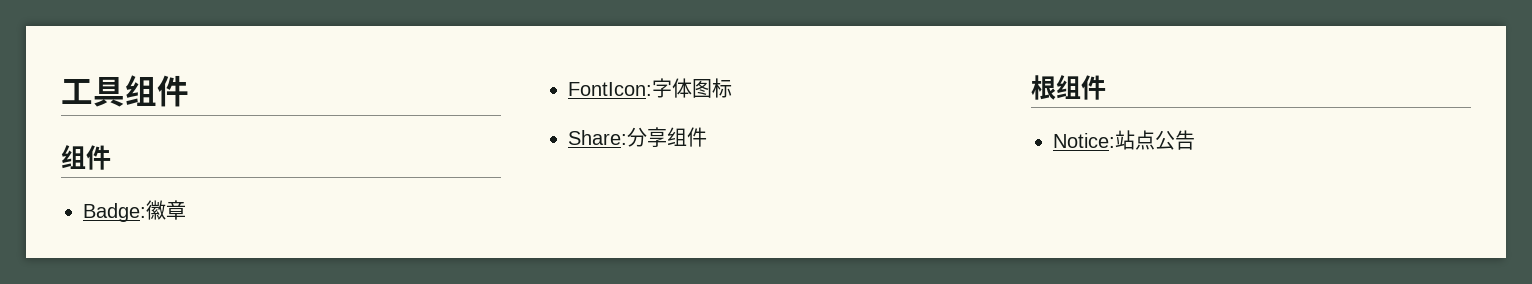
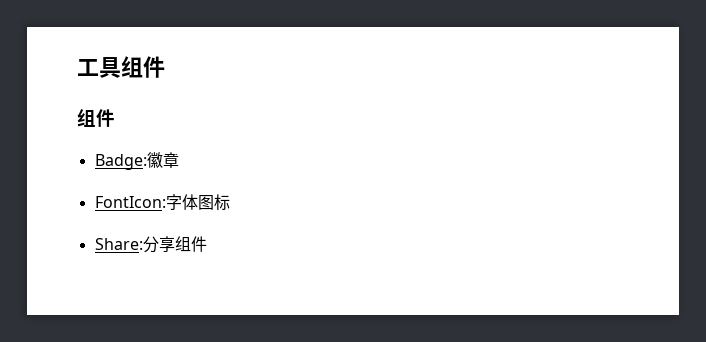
- 根组件
- Notice:站点公告

